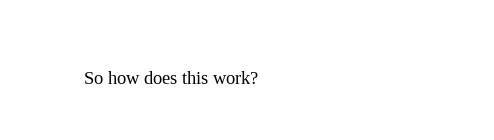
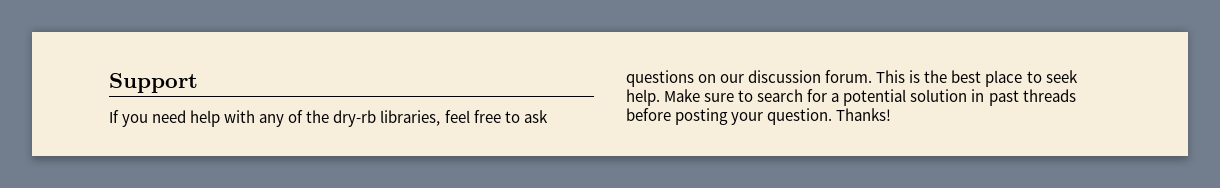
- So how does this work?
+ Support
+ If you need help with any of the dry-rb libraries, feel free to ask questions on our discussion forum. This is the best place to seek help. Make sure to search for a potential solution in past threads before posting your question. Thanks!

